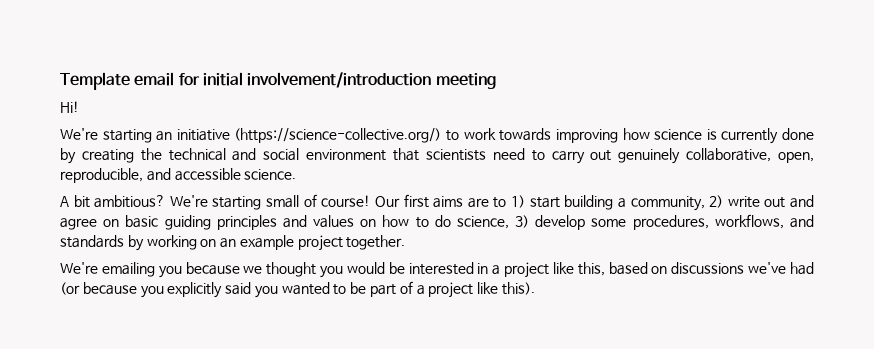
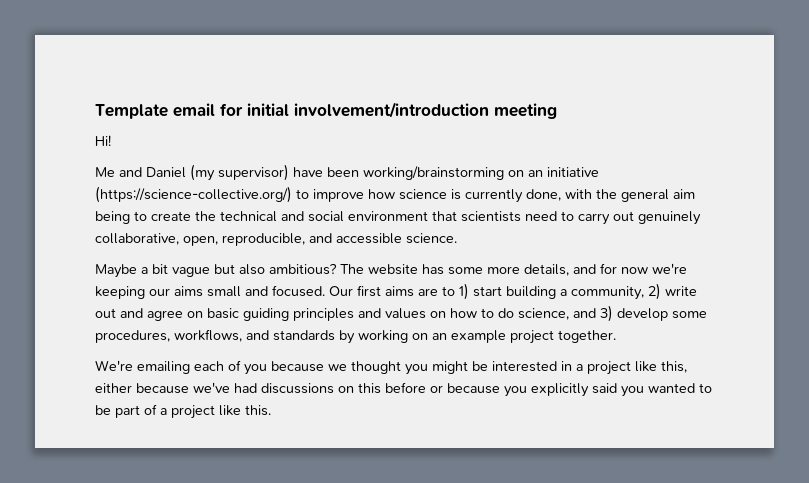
- We're starting an initiative (https://science-collective.org/) to work towards improving how science is currently done by creating the technical and social environment that scientists need to carry out genuinely collaborative, open, reproducible, and accessible science.
+ Me and Daniel (my supervisor) have been working/brainstorming on an initiative (https://science-collective.org/) to improve how science is currently done, with the general aim being to create the technical and social environment that scientists need to carry out genuinely collaborative, open, reproducible, and accessible science.
- A bit ambitious? We're starting small of course!
+ Maybe a bit vague but also ambitious? The website has some more details, and for now we're keeping our aims small and focused.
- Our first aims are to 1) start building a community, 2) write out and agree on basic guiding principles and values on how to do science, 3) develop some procedures, workflows, and standards by working on an example project together.
+ Our first aims are to 1) start building a community, 2) write out and agree on basic guiding principles and values on how to do science, and 3) develop some procedures, workflows, and standards by working on an example project together.
- We're emailing you because we thought you would be interested in a project like this, based on discussions we've had (or because you explicitly said you wanted to be part of a project like this).
+ We're emailing each of you because we thought you might be interested in a project like this, either because we've had discussions on this before or because you explicitly said you wanted to be part of a project like this.

